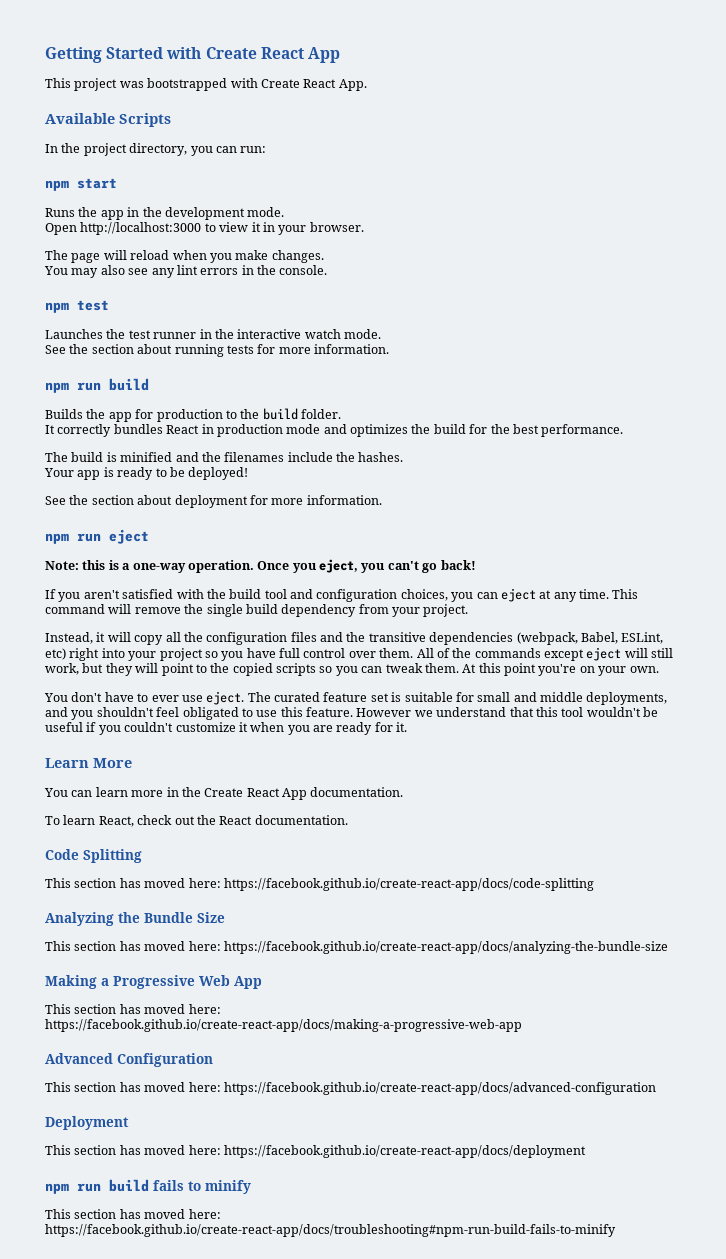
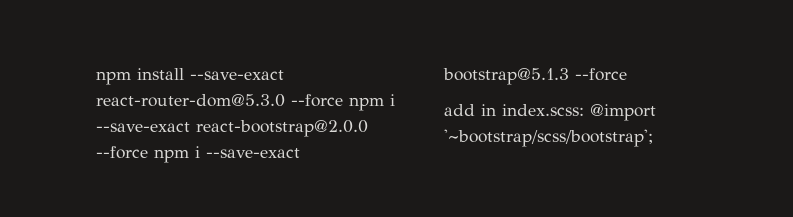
- Getting Started with Create React App
- This project was bootstrapped with Create React App.
- Available Scripts
- In the project directory, you can run:
- npm start
- Runs the app in the development mode.
- Open http://localhost:3000 to view it in your browser.
- The page will reload when you make changes.
- You may also see any lint errors in the console.
- npm test
- Launches the test runner in the interactive watch mode.
- See the section about running tests for more information.
- npm run build
- Builds the app for production to the build folder.
- It correctly bundles React in production mode and optimizes the build for the best performance.
- The build is minified and the filenames include the hashes.
- Your app is ready to be deployed!
- See the section about deployment for more information.
- npm run eject
- Note: this is a one-way operation. Once you eject, you can't go back!
- If you aren't satisfied with the build tool and configuration choices, you can eject at any time. This command will remove the single build dependency from your project.
- Instead, it will copy all the configuration files and the transitive dependencies (webpack, Babel, ESLint, etc) right into your project so you have full control over them. All of the commands except eject will still work, but they will point to the copied scripts so you can tweak them. At this point you're on your own.
- You don't have to ever use eject. The curated feature set is suitable for small and middle deployments, and you shouldn't feel obligated to use this feature. However we understand that this tool wouldn't be useful if you couldn't customize it when you are ready for it.
- Learn More
- You can learn more in the Create React App documentation.
- To learn React, check out the React documentation.
- Code Splitting
- This section has moved here: https://facebook.github.io/create-react-app/docs/code-splitting
- Analyzing the Bundle Size
- This section has moved here: https://facebook.github.io/create-react-app/docs/analyzing-the-bundle-size
- Making a Progressive Web App
- This section has moved here: https://facebook.github.io/create-react-app/docs/making-a-progressive-web-app
- Advanced Configuration
- This section has moved here: https://facebook.github.io/create-react-app/docs/advanced-configuration
- Deployment
- This section has moved here: https://facebook.github.io/create-react-app/docs/deployment
- npm run build fails to minify
- This section has moved here: https://facebook.github.io/create-react-app/docs/troubleshooting#npm-run-build-fails-to-minify
+ npm install --save-exact react-router-dom@5.3.0 --force npm i --save-exact react-bootstrap@2.0.0 --force npm i --save-exact bootstrap@5.1.3 --force
+ add in index.scss: @import '~bootstrap/scss/bootstrap';

